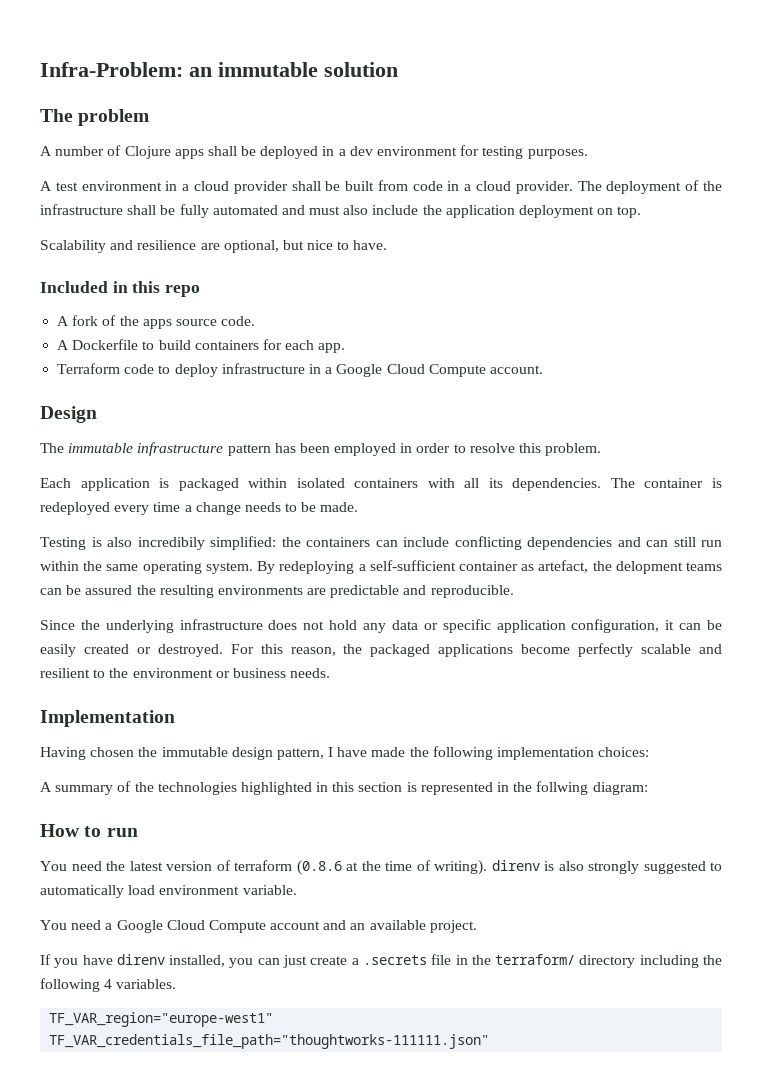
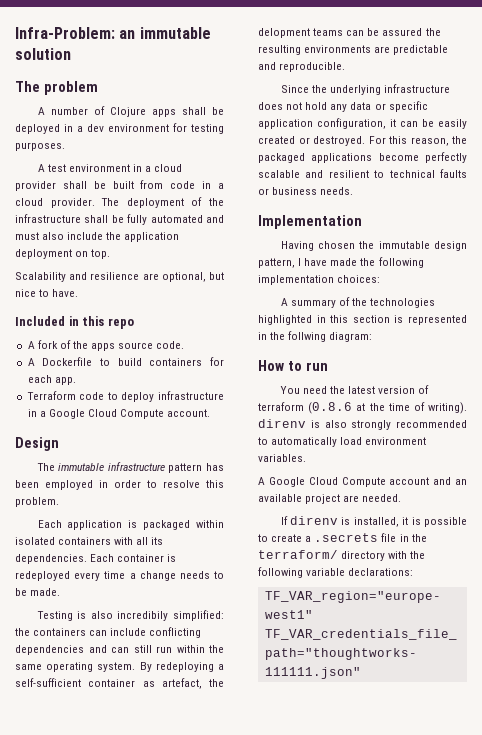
- The container is redeployed every time a change needs to be made.
+ Each container is redeployed every time a change needs to be made.
- For this reason, the packaged applications become perfectly scalable and resilient to the environment or business needs.
+ For this reason, the packaged applications become perfectly scalable and resilient to technical faults or business needs.
- You need the latest version of terraform (0.8.6 at the time of writing). direnv is also strongly suggested to automatically load environment variable.
- You need a Google Cloud Compute account and an available project.
- If you have direnv installed, you can just create a .secrets file in the terraform/ directory including the following 4 variables.
+ You need the latest version of terraform (0.8.6 at the time of writing). direnv is also strongly recommended to automatically load environment variables.
+ A Google Cloud Compute account and an available project are needed.
+ If direnv is installed, it is possible to create a .secrets file in the terraform/ directory with the following variable declarations:

